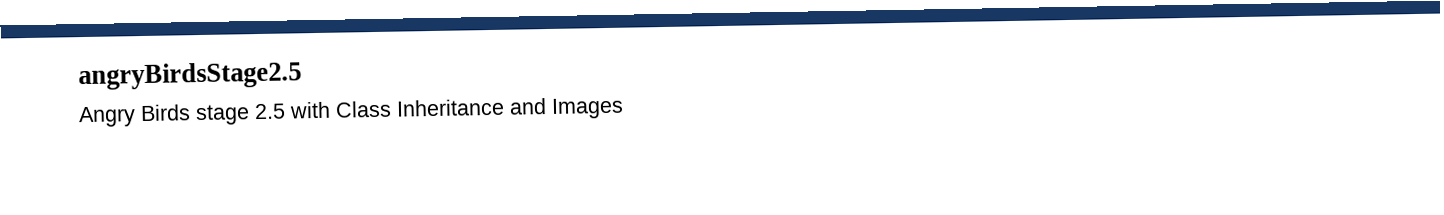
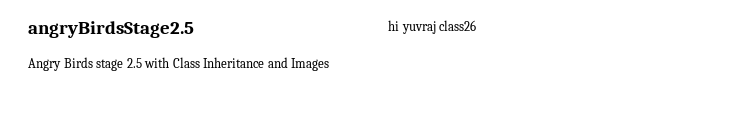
+ hi yuvraj class26

